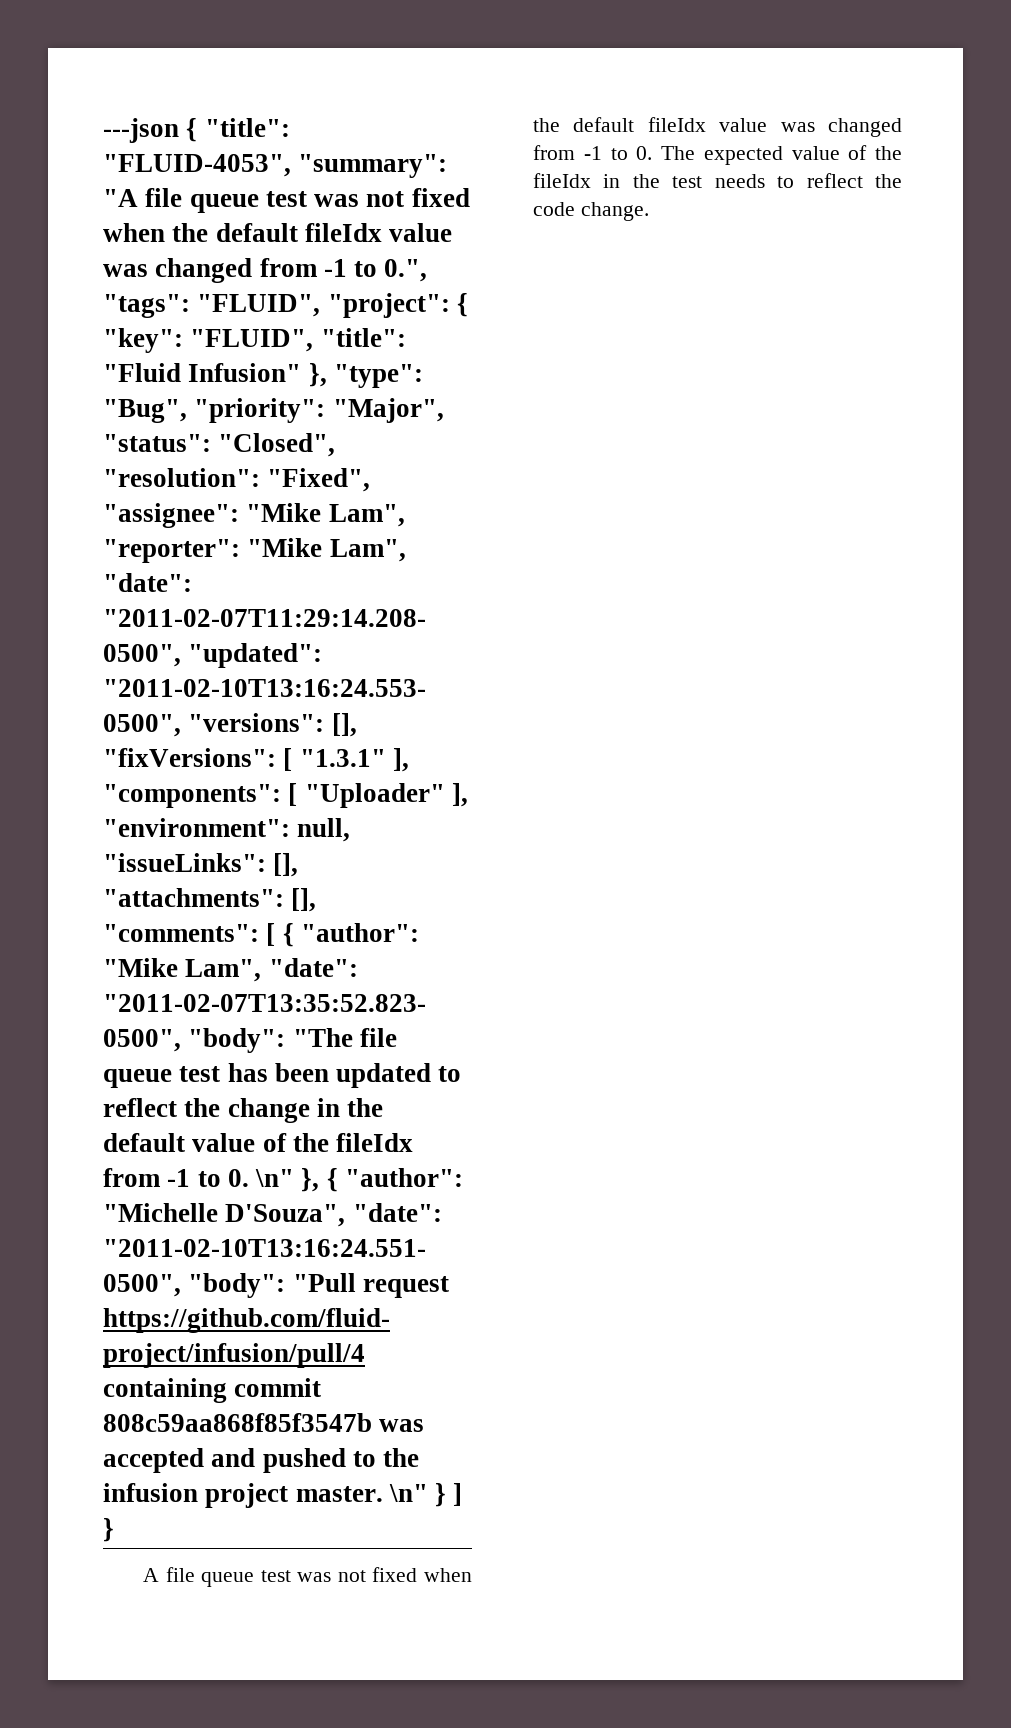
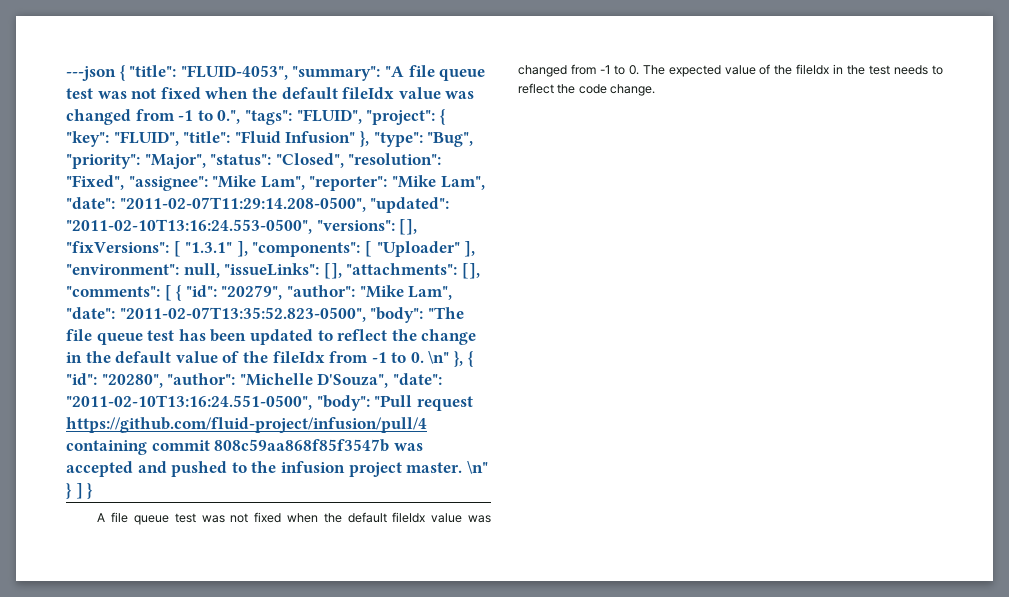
- [ { "author":
+ [ { "id": "20279", "author":
- "The file queue test has been updated to reflect the change in the default value of the fileIdx from -1 to 0. \n" }, { "author":
+ "The file queue test has been updated to reflect the change in the default value of the fileIdx from -1 to 0. \n" }, { "id": "20280", "author":

